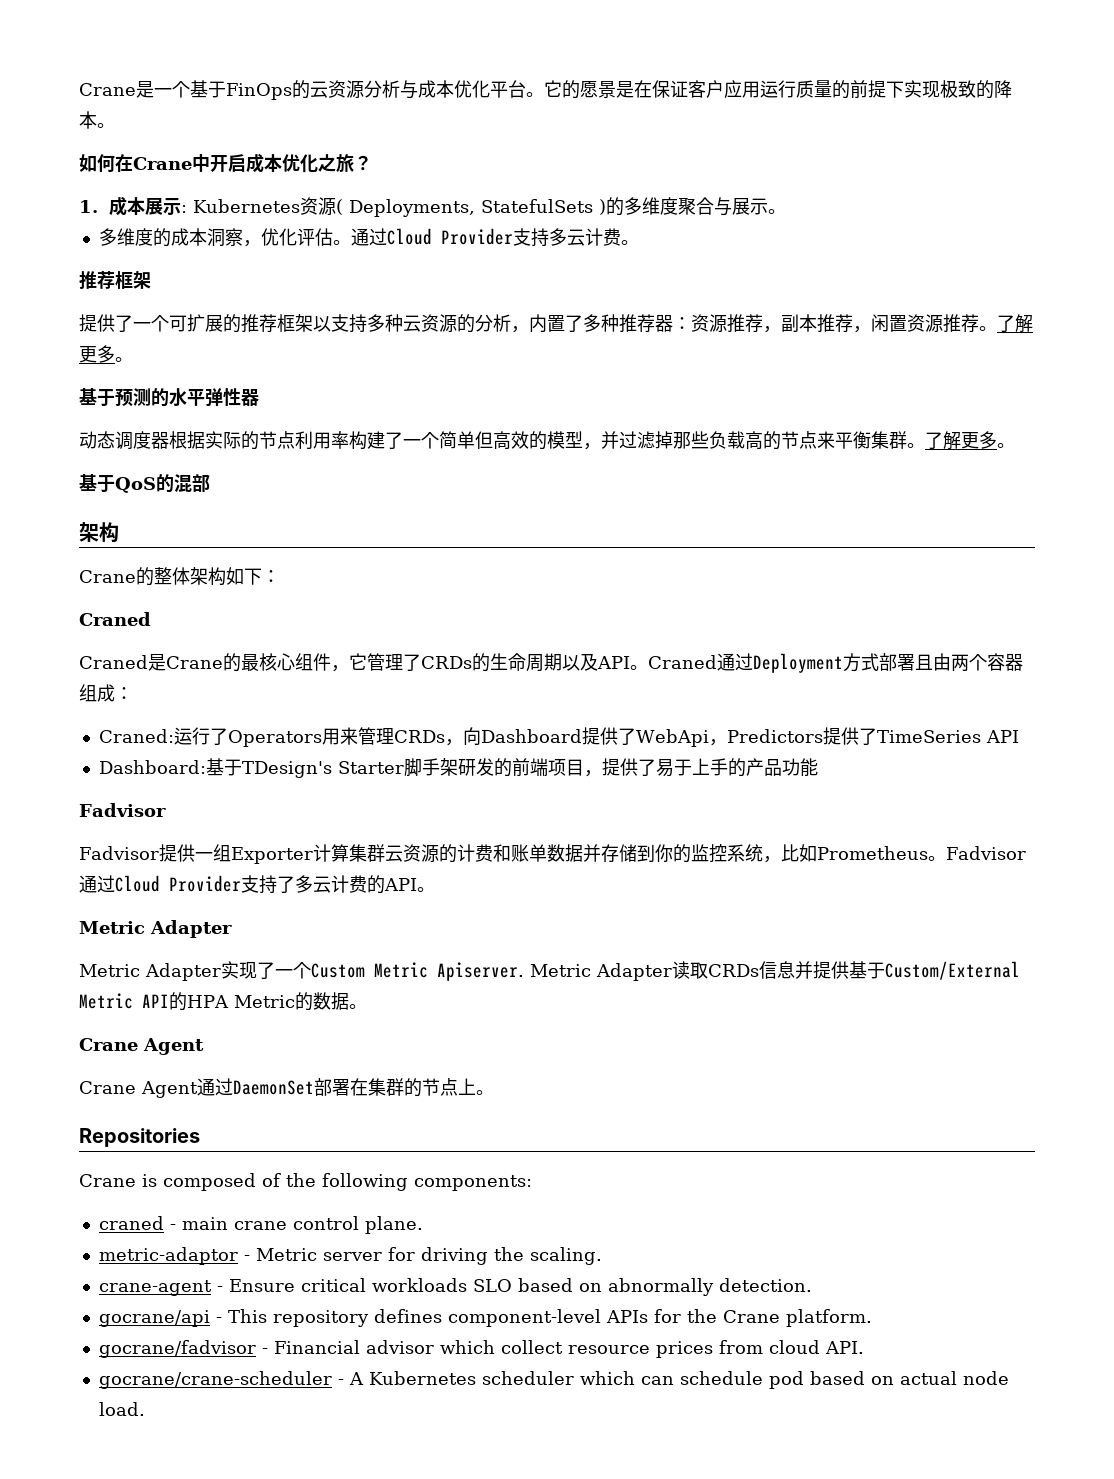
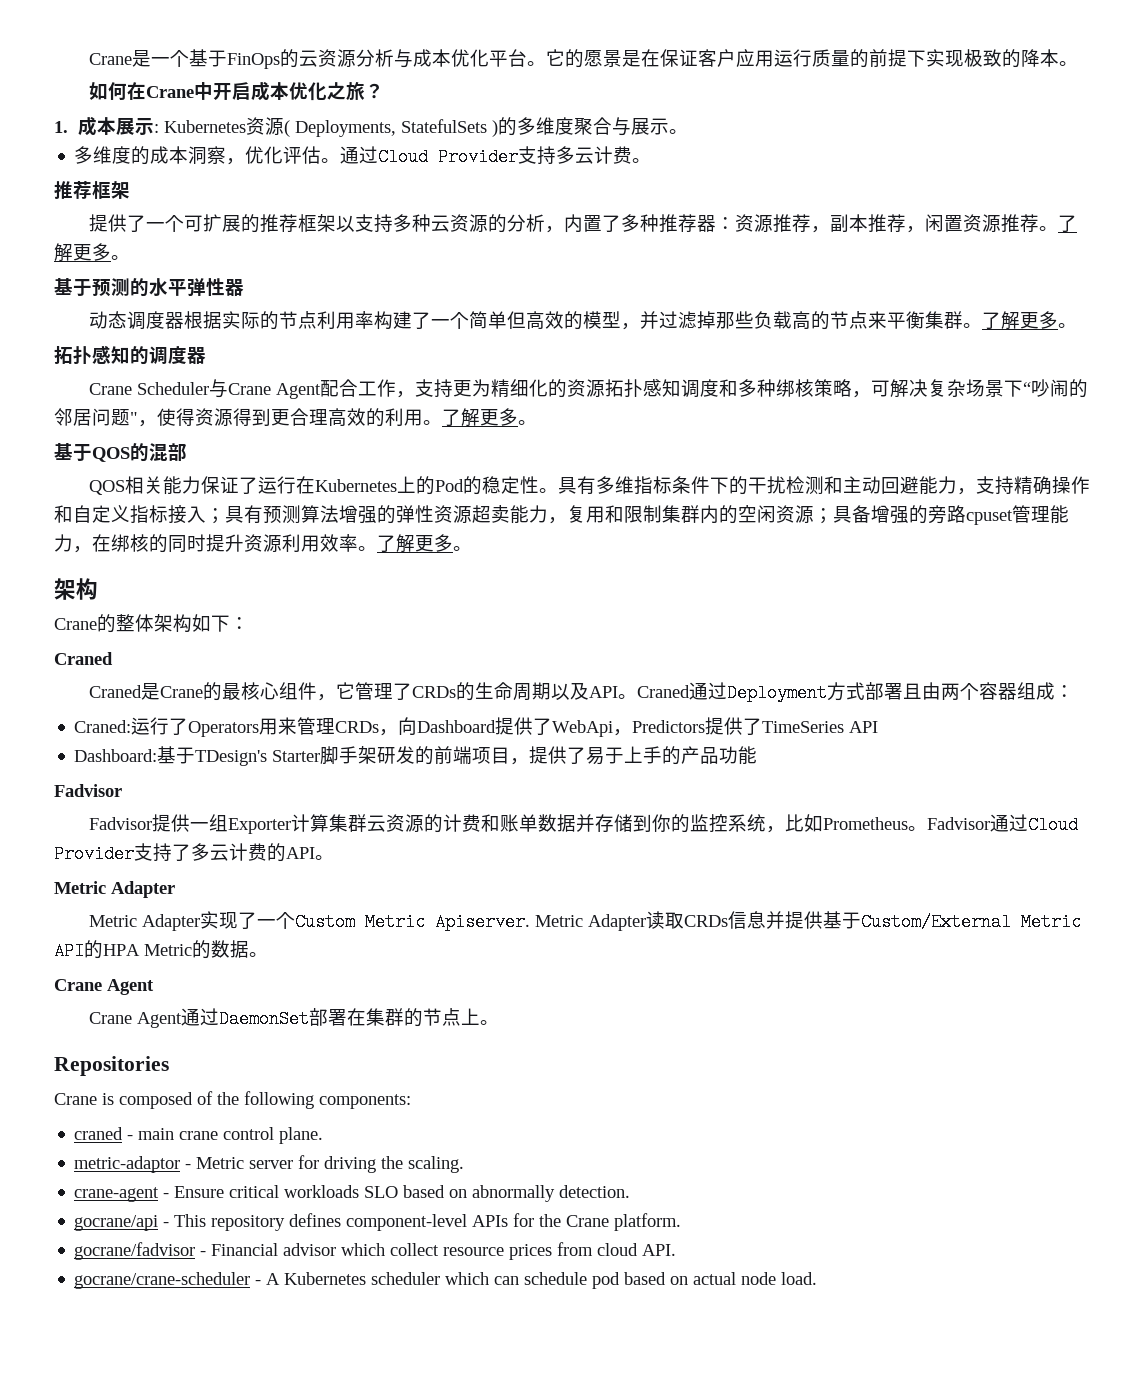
- 基于QoS的混部
+ 拓扑感知的调度器
+ Crane Scheduler与Crane Agent配合工作，支持更为精细化的资源拓扑感知调度和多种绑核策略，可解决复杂场景下“吵闹的邻居问题"，使得资源得到更合理高效的利用。了解更多。
+ 基于QOS的混部
+ QOS相关能力保证了运行在Kubernetes上的Pod的稳定性。具有多维指标条件下的干扰检测和主动回避能力，支持精确操作和自定义指标接入；具有预测算法增强的弹性资源超卖能力，复用和限制集群内的空闲资源；具备增强的旁路cpuset管理能力，在绑核的同时提升资源利用效率。了解更多。

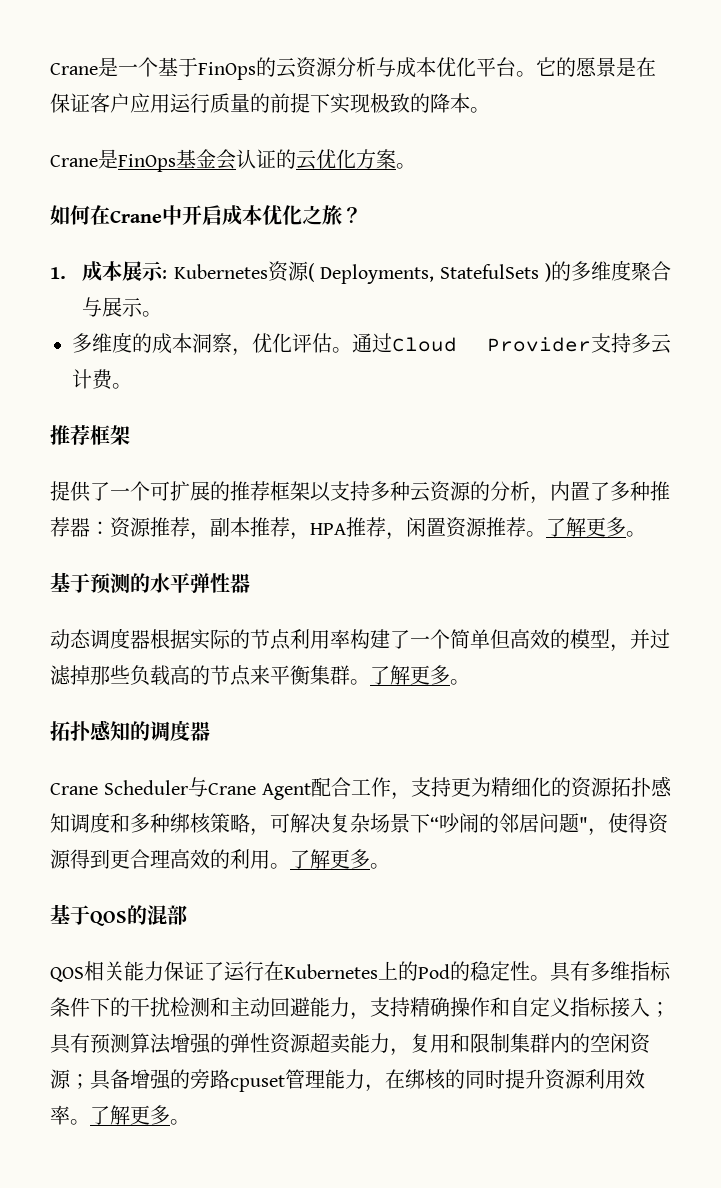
+ Crane是FinOps基金会认证的云优化方案。
- 提供了一个可扩展的推荐框架以支持多种云资源的分析，内置了多种推荐器：资源推荐，副本推荐，闲置资源推荐。
+ 提供了一个可扩展的推荐框架以支持多种云资源的分析，内置了多种推荐器：资源推荐，副本推荐，HPA推荐，闲置资源推荐。
  具有多维指标条件下的干扰检测和主动回避能力，支持精确操作和自定义指标接入；具有预测算法增强的弹性资源超卖能力，复用和限制集群内的空闲资源；具备增强的旁路cpuset管理能力，在绑核的同时提升资源利用效率。了解更多。
- 架构
- Crane的整体架构如下：
- Craned
- Craned是Crane的最核心组件，它管理了CRDs的生命周期以及API。Craned通过Deployment方式部署且由两个容器组成：
- Craned:运行了Operators用来管理CRDs，向Dashboard提供了WebApi，Predictors提供了TimeSeries API
- Dashboard:基于TDesign's Starter脚手架研发的前端项目，提供了易于上手的产品功能
- Fadvisor
- Fadvisor提供一组Exporter计算集群云资源的计费和账单数据并存储到你的监控系统，比如Prometheus。Fadvisor通过Cloud Provider支持了多云计费的API。
- Metric Adapter
- Metric Adapter实现了一个Custom Metric Apiserver. Metric Adapter读取CRDs信息并提供基于Custom/External Metric API的HPA Metric的数据。
- Crane Agent
- Crane Agent通过DaemonSet部署在集群的节点上。
- Repositories
- Crane is composed of the following components:
- craned - main crane control plane.
- metric-adaptor - Metric server for driving the scaling.
- crane-agent - Ensure critical workloads SLO based on abnormally detection.
- gocrane/api - This repository defines component-level APIs for the Crane platform.
- gocrane/fadvisor - Financial advisor which collect resource prices from cloud API.
- gocrane/crane-scheduler - A Kubernetes scheduler which can schedule pod based on actual node load.

